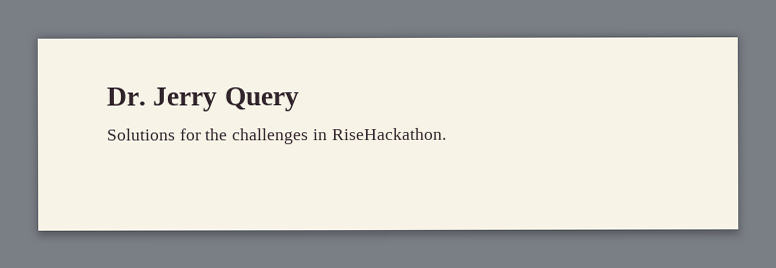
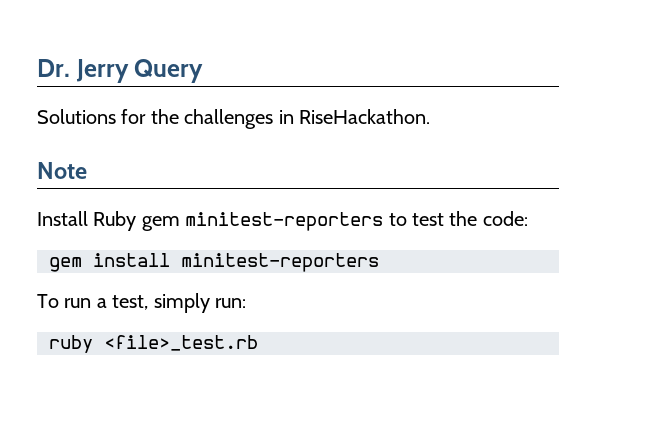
+ Note
+ Install Ruby gem minitest-reporters to test the code:
+ gem install minitest-reporters
+ To run a test, simply run:
+ ruby <file>_test.rb

